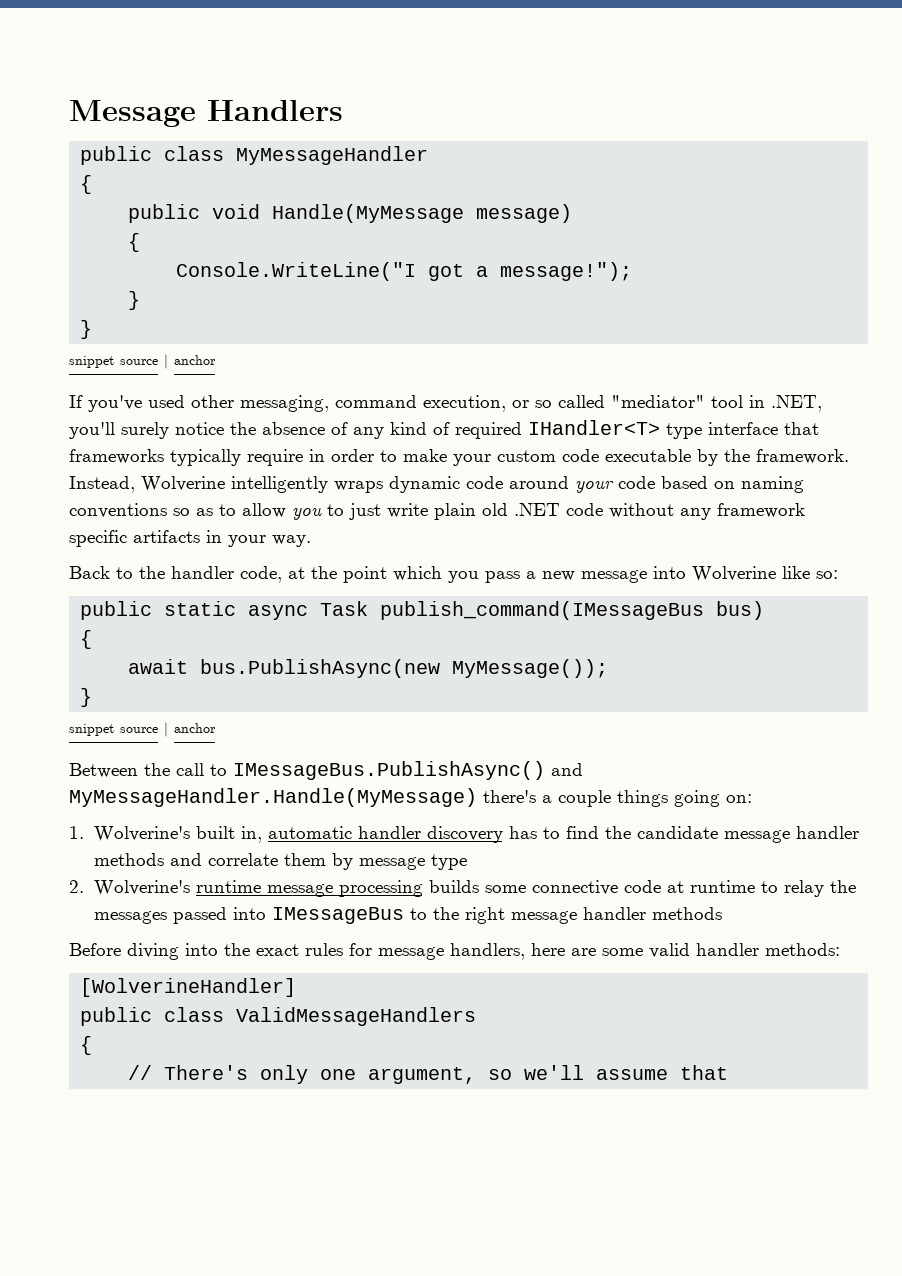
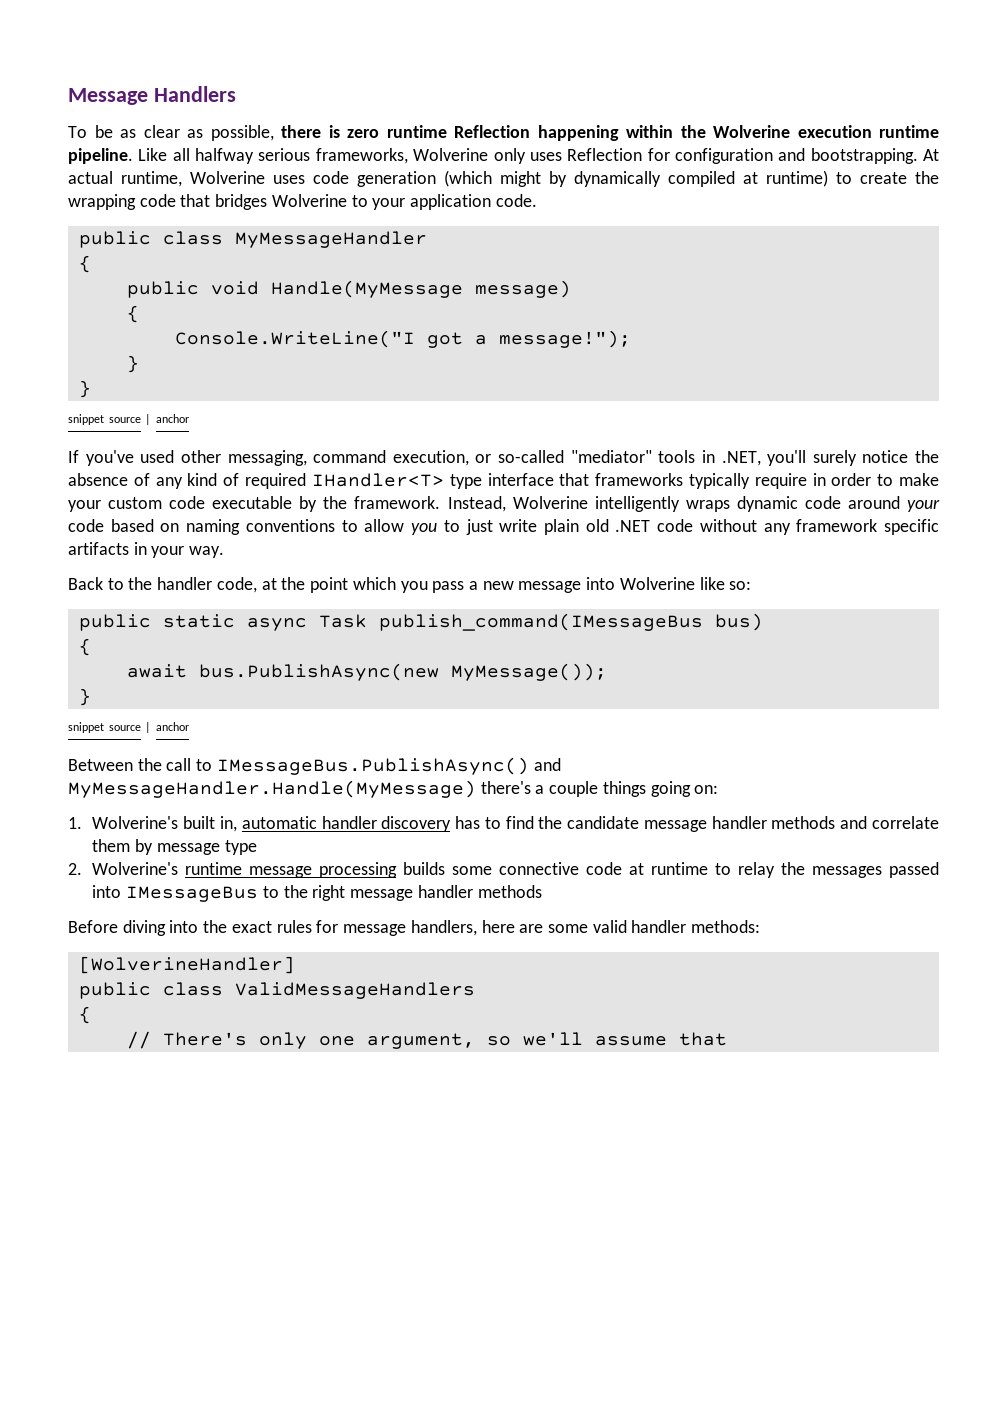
+ To be as clear as possible, there is zero runtime Reflection happening within the Wolverine execution runtime pipeline. Like all halfway serious frameworks, Wolverine only uses Reflection for configuration and bootstrapping. At actual runtime, Wolverine uses code generation (which might by dynamically compiled at runtime) to create the wrapping code that bridges Wolverine to your application code.
- If you've used other messaging, command execution, or so called "mediator" tool in .NET, you'll surely notice the absence of any kind of required IHandler<T> type interface that frameworks typically require in order to make your custom code executable by the framework.
+ If you've used other messaging, command execution, or so-called "mediator" tools in .NET, you'll surely notice the absence of any kind of required IHandler<T> type interface that frameworks typically require in order to make your custom code executable by the framework.
- Instead, Wolverine intelligently wraps dynamic code around your code based on naming conventions so as to allow you to just write plain old .NET code without any framework specific artifacts in your way.
+ Instead, Wolverine intelligently wraps dynamic code around your code based on naming conventions to allow you to just write plain old .NET code without any framework specific artifacts in your way.

